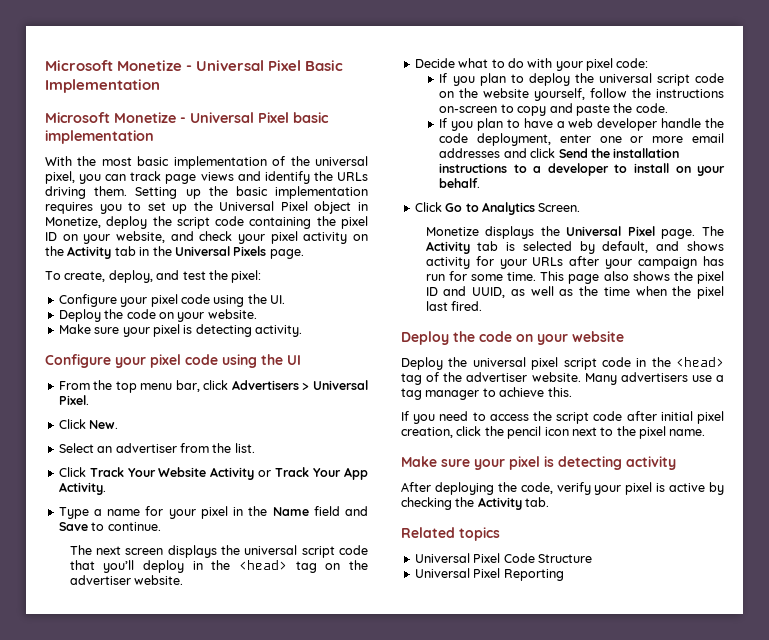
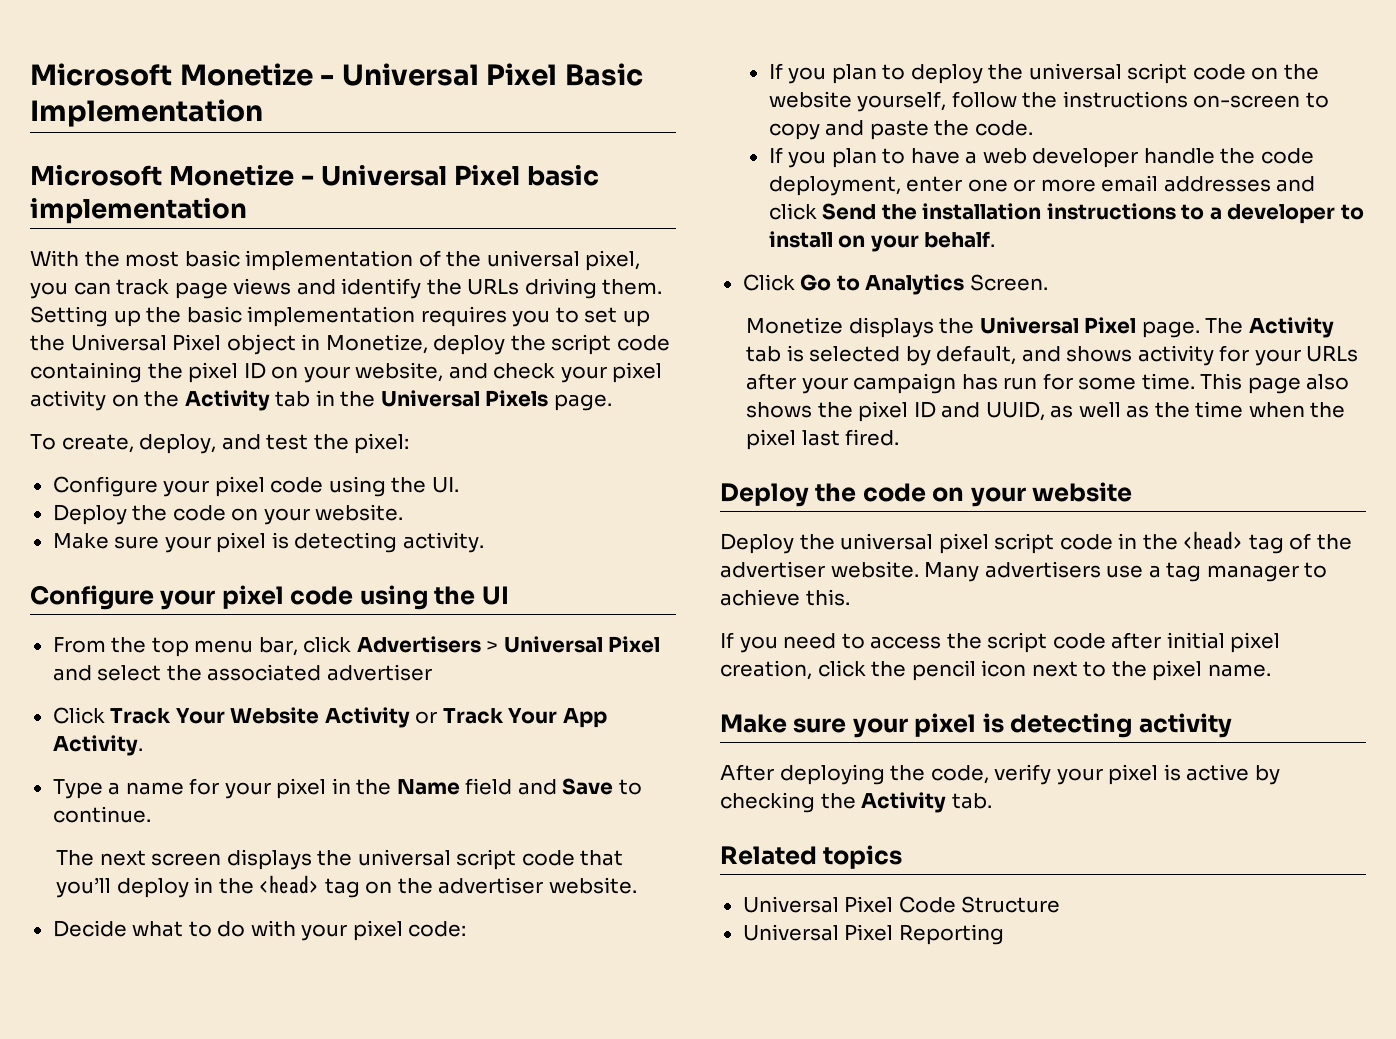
- From the top menu bar, click Advertisers > Universal Pixel.
- Click New.
- Select an advertiser from the list.
+ From the top menu bar, click Advertisers > Universal Pixel and select the associated advertiser

